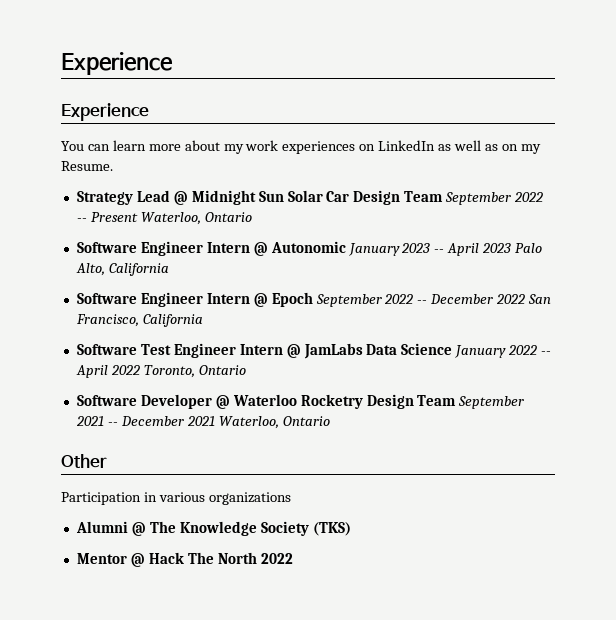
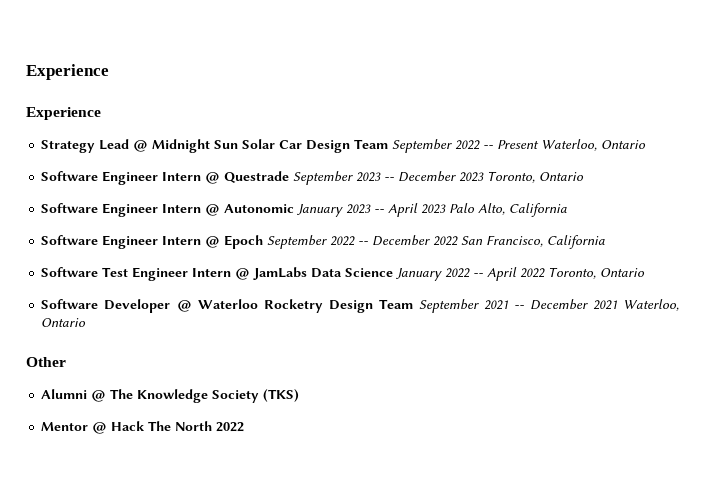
- You can learn more about my work experiences on LinkedIn as well as on my Resume.
+ Software Engineer Intern @ Questrade September 2023 -- December 2023 Toronto, Ontario
- Participation in various organizations

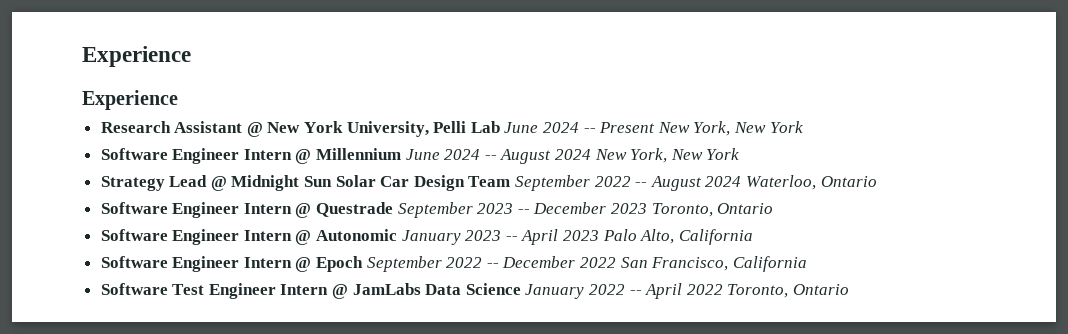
+ Research Assistant @ New York University, Pelli Lab June 2024 -- Present New York, New York
+ Software Engineer Intern @ Millennium June 2024 -- August 2024 New York, New York
- Strategy Lead @ Midnight Sun Solar Car Design Team September 2022 -- Present Waterloo, Ontario
+ Strategy Lead @ Midnight Sun Solar Car Design Team September 2022 -- August 2024 Waterloo, Ontario
- Software Developer @ Waterloo Rocketry Design Team September 2021 -- December 2021 Waterloo, Ontario
- Other
- Alumni @ The Knowledge Society (TKS)
- Mentor @ Hack The North 2022

